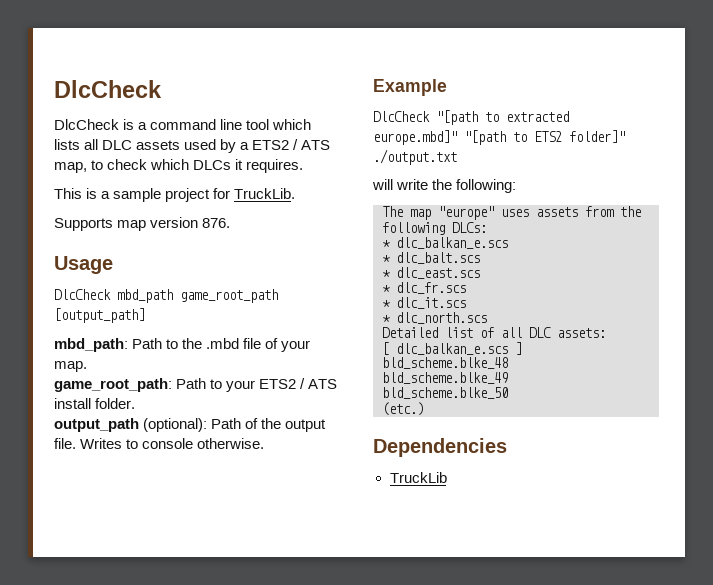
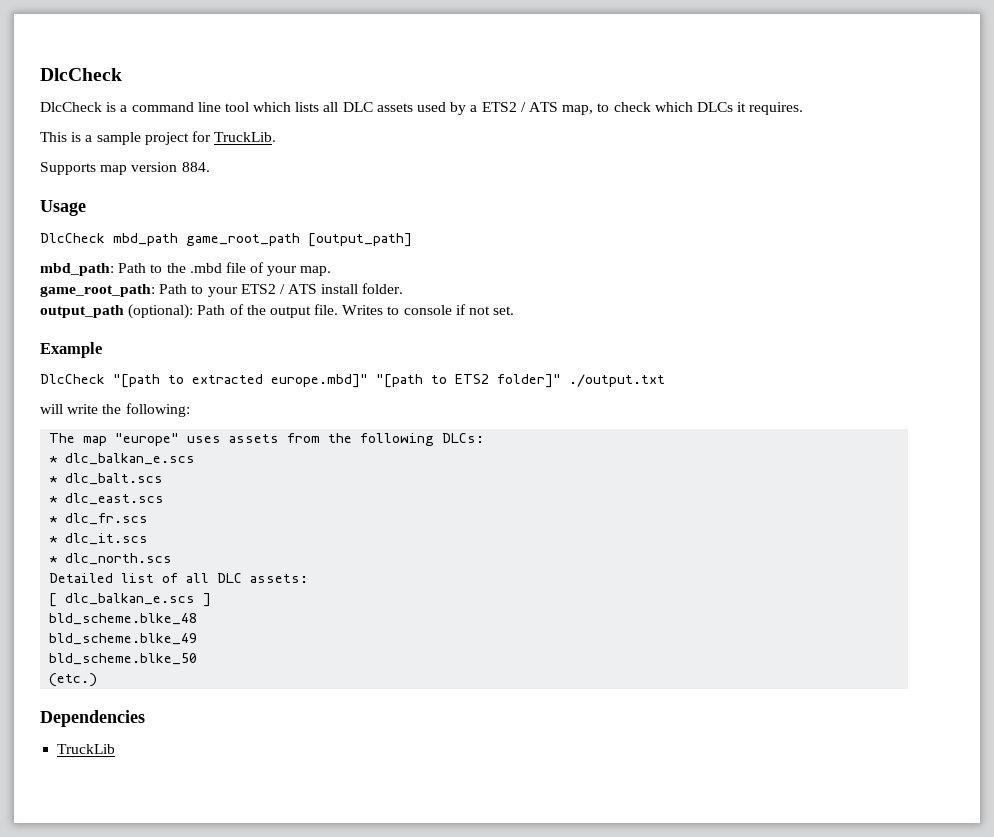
- Supports map version 876.
+ Supports map version 884.
- Writes to console otherwise.
+ Writes to console if not set.

